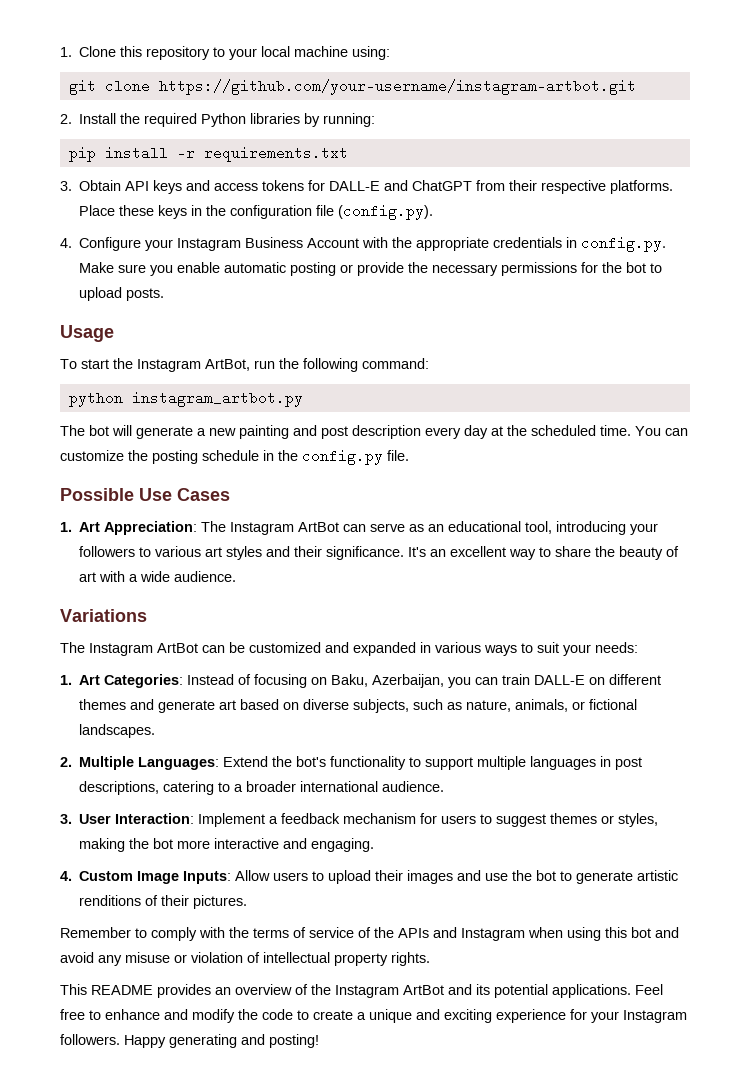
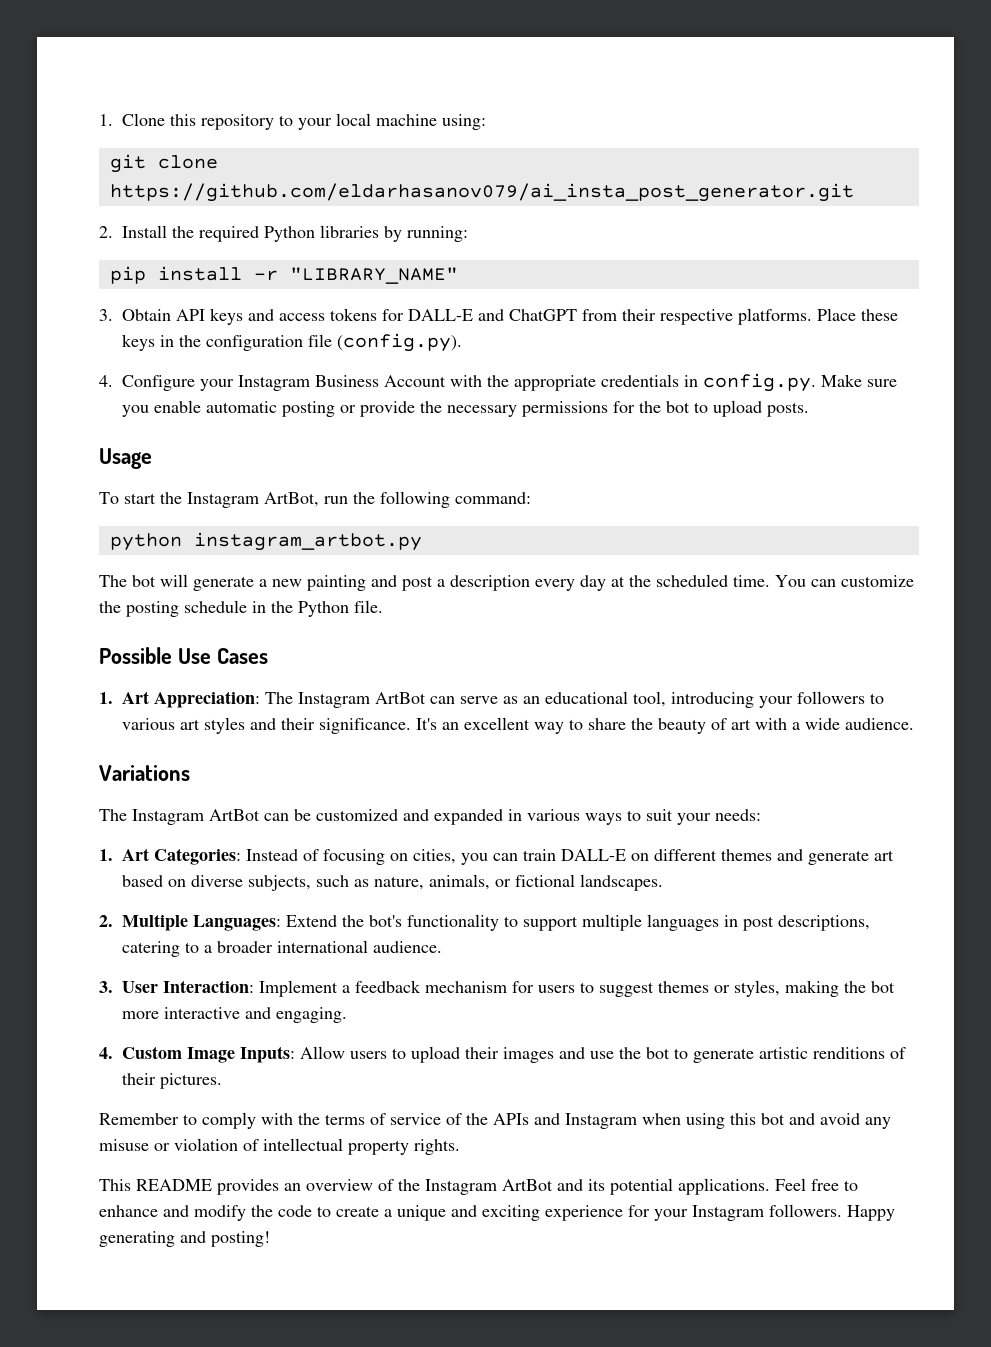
- git clone https://github.com/your-username/instagram-artbot.git
+ git clone https://github.com/eldarhasanov079/ai_insta_post_generator.git
- pip install -r requirements.txt
+ pip install -r "LIBRARY_NAME"
- The bot will generate a new painting and post description every day at the scheduled time.
+ The bot will generate a new painting and post a description every day at the scheduled time.
- You can customize the posting schedule in the config.py file.
+ You can customize the posting schedule in the Python file.
- 1. Art Categories: Instead of focusing on Baku, Azerbaijan, you can train DALL-E on different themes and generate art based on diverse subjects, such as nature, animals, or fictional landscapes.
+ 1. Art Categories: Instead of focusing on cities, you can train DALL-E on different themes and generate art based on diverse subjects, such as nature, animals, or fictional landscapes.

